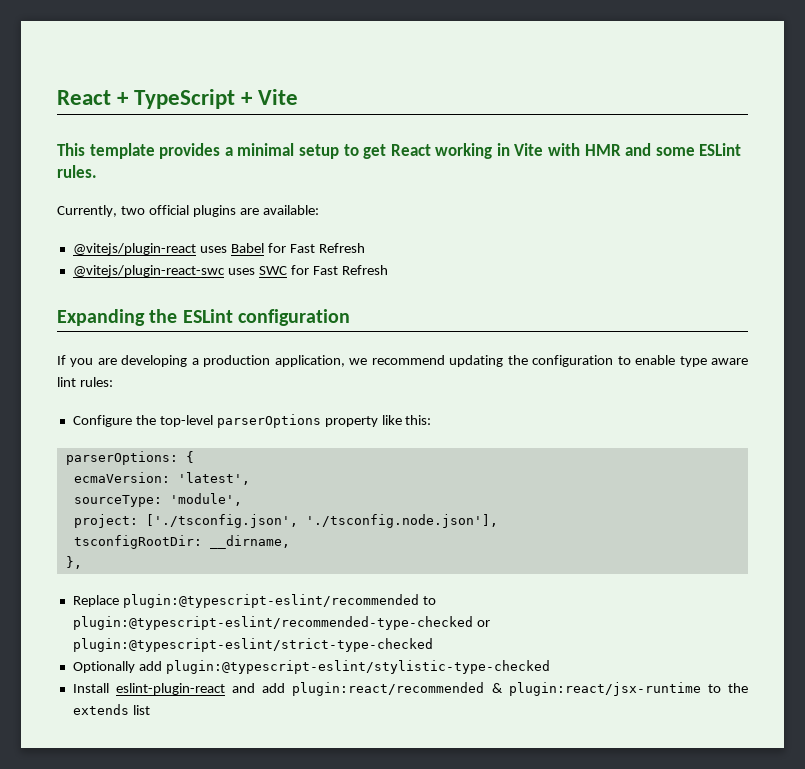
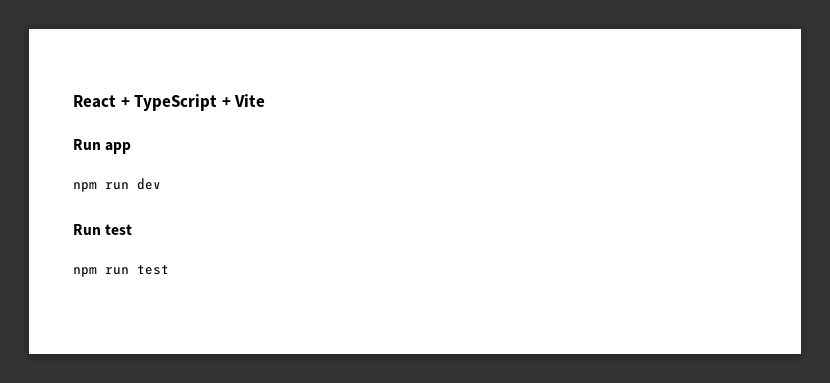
- This template provides a minimal setup to get React working in Vite with HMR and some ESLint rules.
- Currently, two official plugins are available:
- @vitejs/plugin-react uses Babel for Fast Refresh
- @vitejs/plugin-react-swc uses SWC for Fast Refresh
- Expanding the ESLint configuration
- If you are developing a production application, we recommend updating the configuration to enable type aware lint rules:
- Configure the top-level parserOptions property like this:
- parserOptions: {
- ecmaVersion: 'latest',
- sourceType: 'module',
- project: ['./tsconfig.json', './tsconfig.node.json'],
- tsconfigRootDir: __dirname,
- },
- Replace plugin:@typescript-eslint/recommended to plugin:@typescript-eslint/recommended-type-checked or plugin:@typescript-eslint/strict-type-checked
- Optionally add plugin:@typescript-eslint/stylistic-type-checked
- Install eslint-plugin-react and add plugin:react/recommended & plugin:react/jsx-runtime to the extends list
+ Run app
+ npm run dev
+ Run test
+ npm run test

